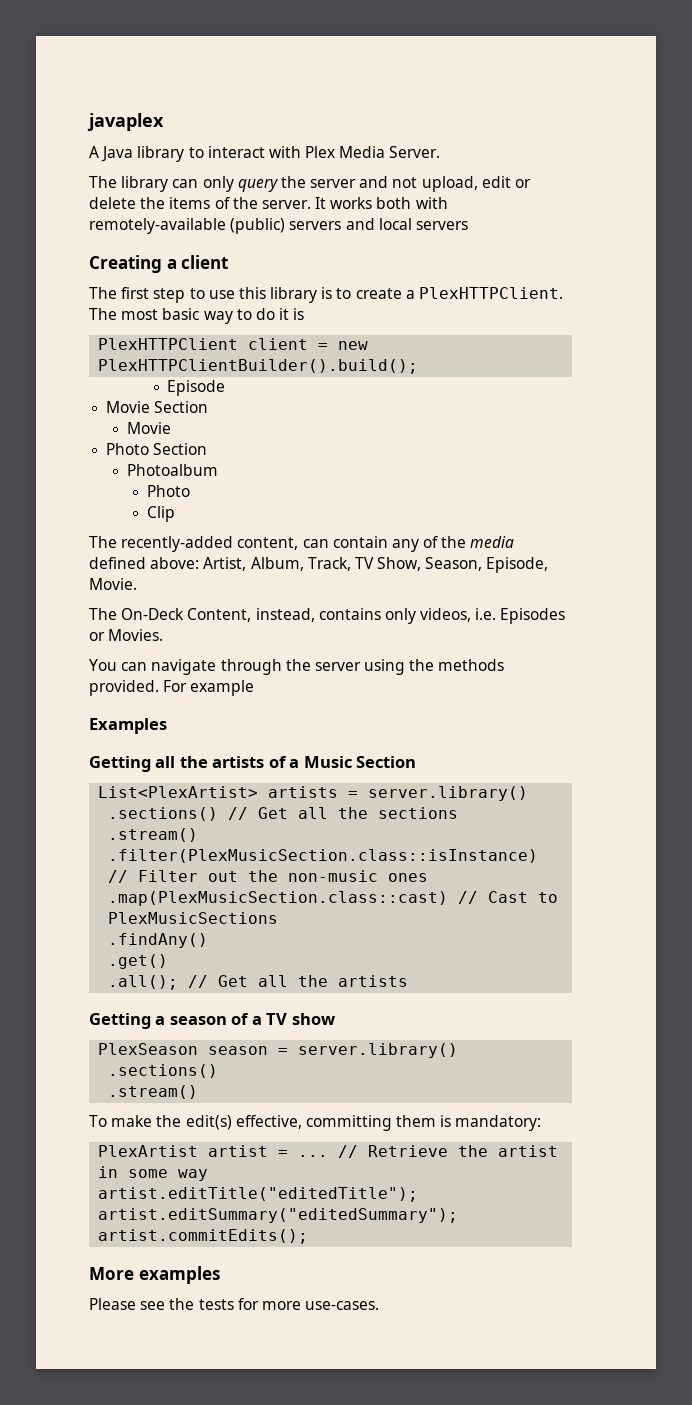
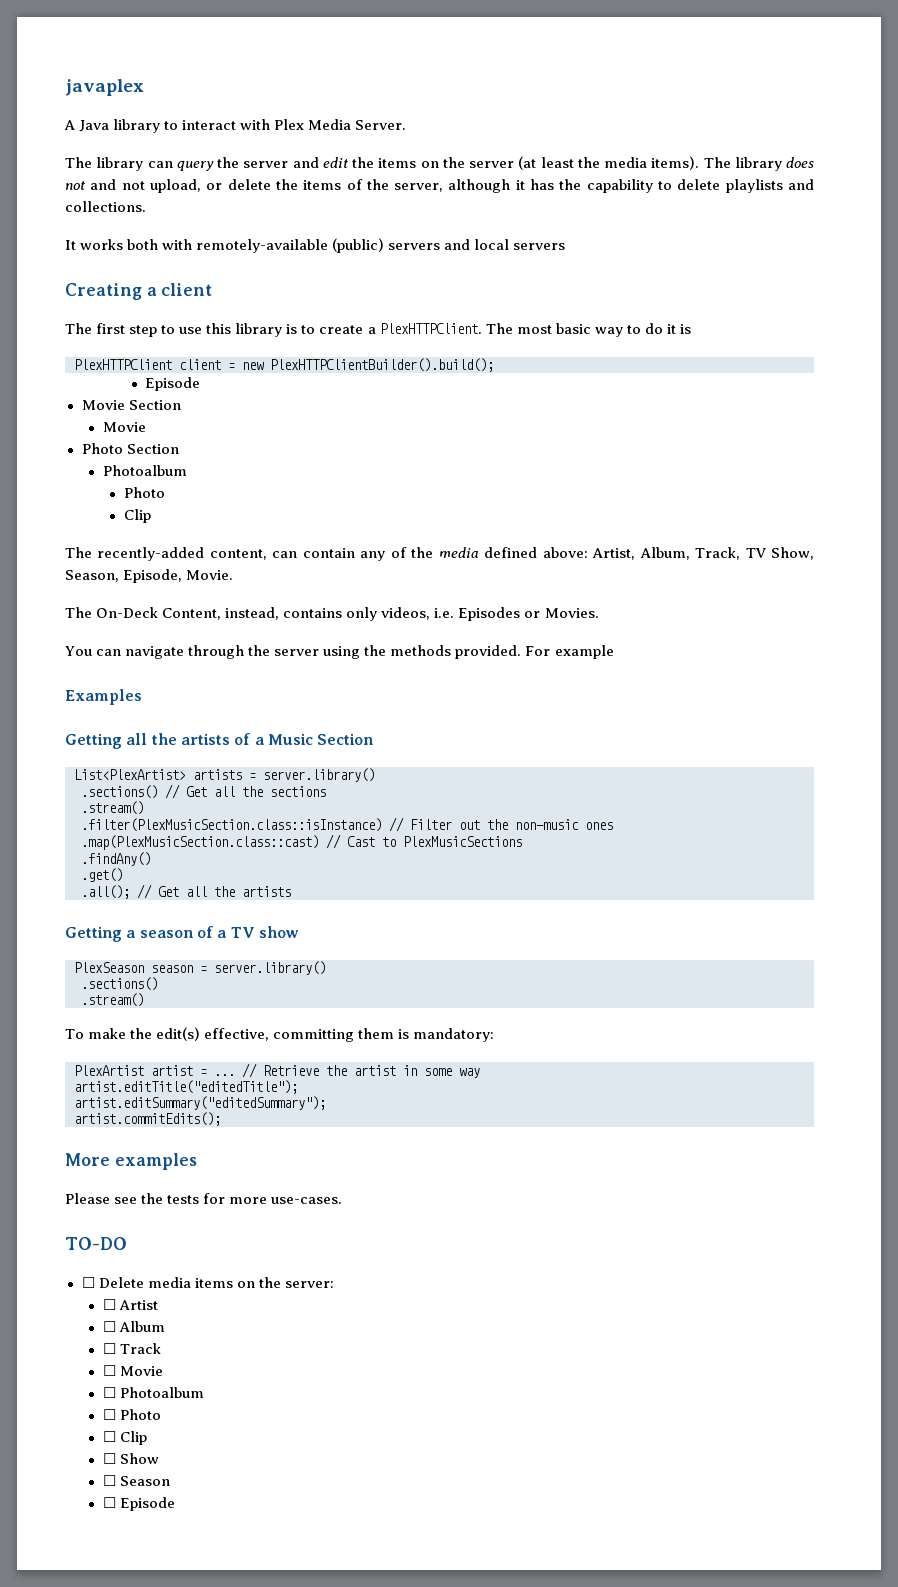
- The library can only query the server and not upload, edit or delete the items of the server. It works both with remotely-available (public) servers and local servers
+ The library can query the server and edit the items on the server (at least the media items). The library does not and not upload, or delete the items of the server, although it has the capability to delete playlists and collections.
+ It works both with remotely-available (public) servers and local servers
+ TO-DO
+ ☐ Delete media items on the server:
+ ☐ Artist
+ ☐ Album
+ ☐ Track
+ ☐ Movie
+ ☐ Photoalbum
+ ☐ Photo
+ ☐ Clip
+ ☐ Show
+ ☐ Season
+ ☐ Episode

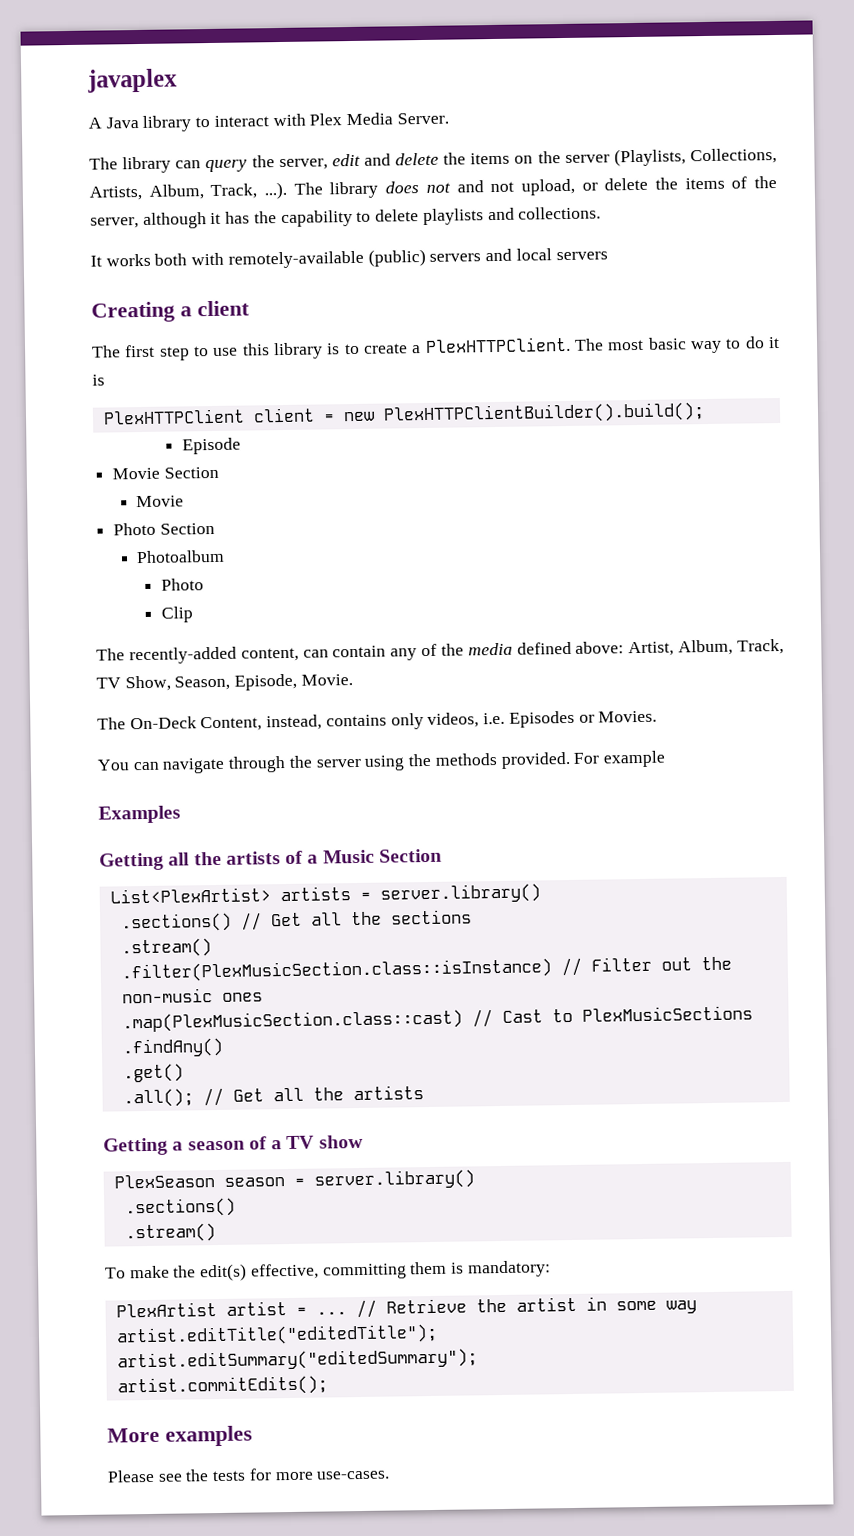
- The library can query the server and edit the items on the server (at least the media items). The library does not and not upload, or delete the items of the server, although it has the capability to delete playlists and collections.
+ The library can query the server, edit and delete the items on the server (Playlists, Collections, Artists, Album, Track, ...). The library does not and not upload, or delete the items of the server, although it has the capability to delete playlists and collections.
- TO-DO
- ☐ Delete media items on the server:
- ☐ Artist
- ☐ Album
- ☐ Track
- ☐ Movie
- ☐ Photoalbum
- ☐ Photo
- ☐ Clip
- ☐ Show
- ☐ Season
- ☐ Episode

